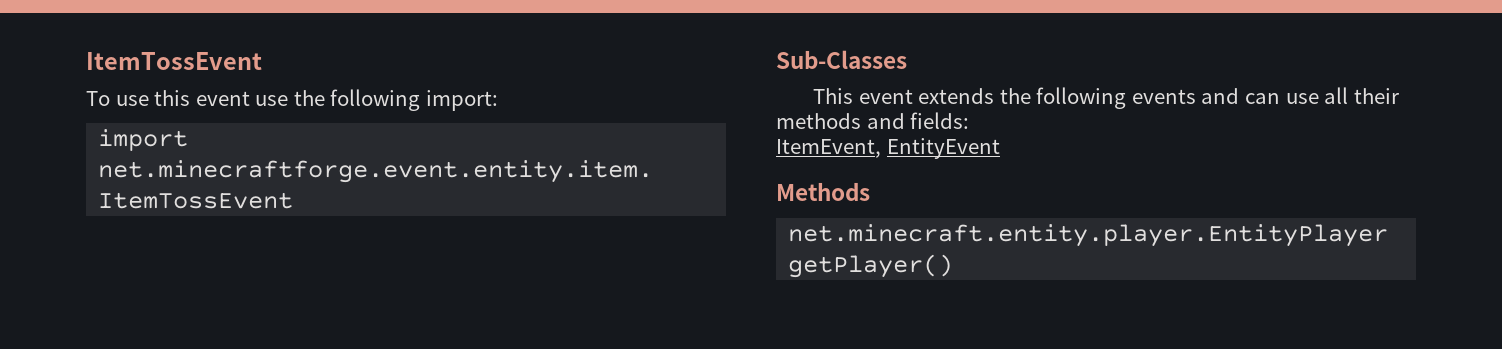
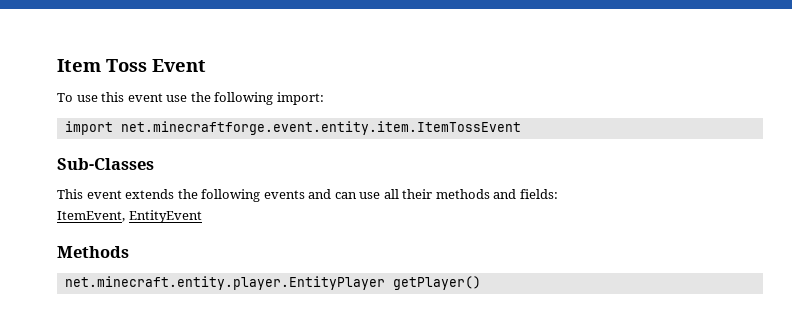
- ItemTossEvent
+ Item Toss Event

